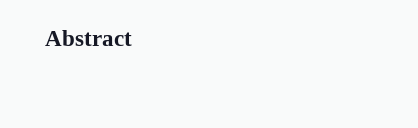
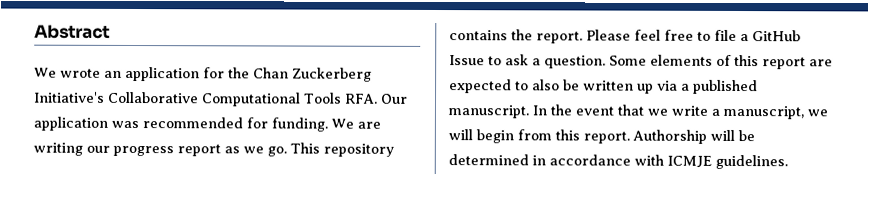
+ We wrote an application for the Chan Zuckerberg Initiative's Collaborative Computational Tools RFA. Our application was recommended for funding. We are writing our progress report as we go. This repository contains the report. Please feel free to file a GitHub Issue to ask a question. Some elements of this report are expected to also be written up via a published manuscript. In the event that we write a manuscript, we will begin from this report. Authorship will be determined in accordance with ICMJE guidelines.

